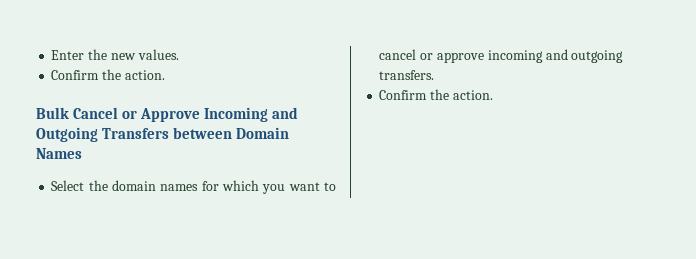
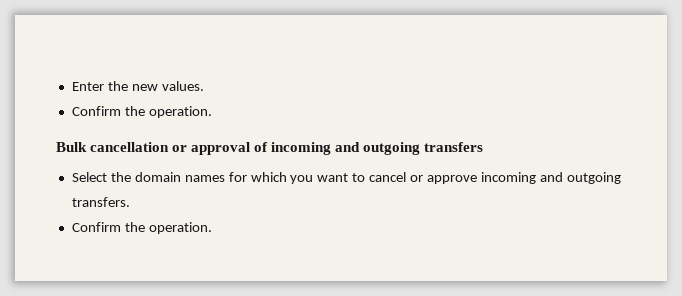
  Enter the new values.
- Confirm the action.
+ Confirm the operation.
- Bulk Cancel or Approve Incoming and Outgoing Transfers between Domain Names
+ Bulk cancellation or approval of incoming and outgoing transfers
  Select the domain names for which you want to cancel or approve incoming and outgoing transfers.
- Confirm the action.
+ Confirm the operation.

